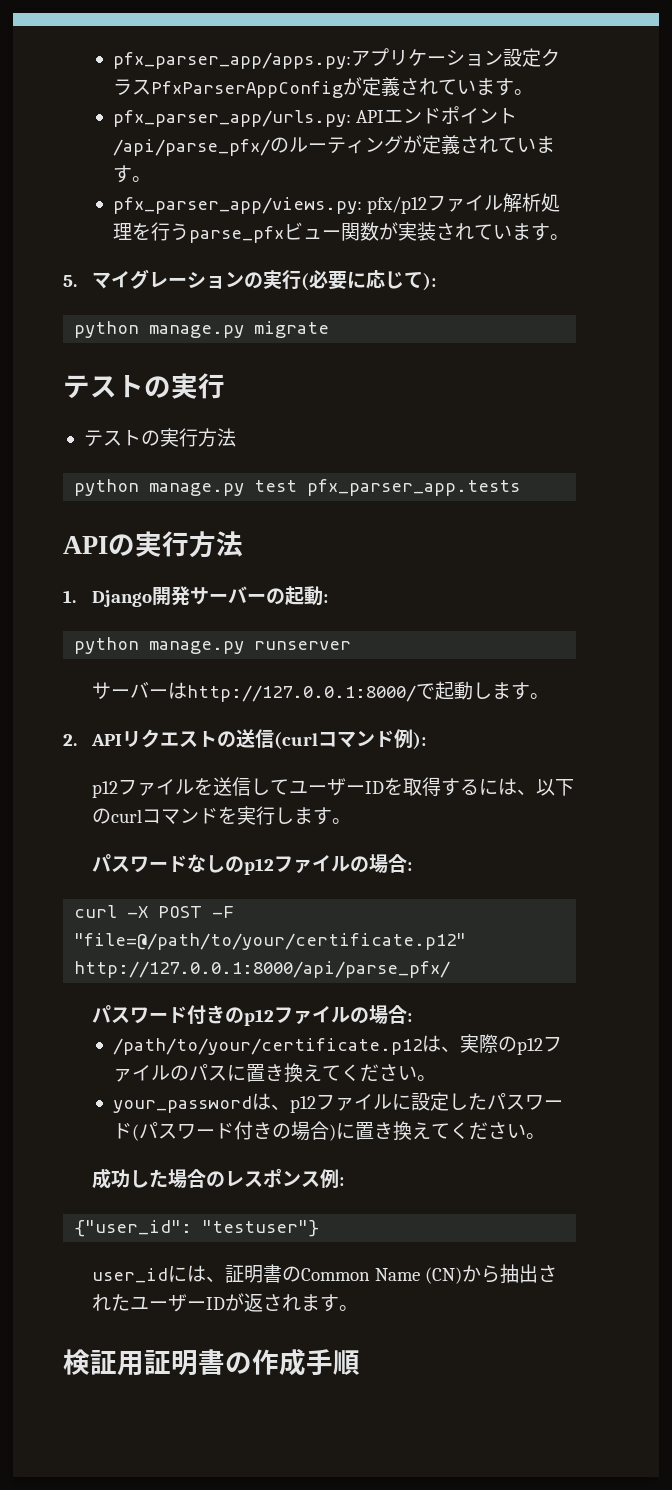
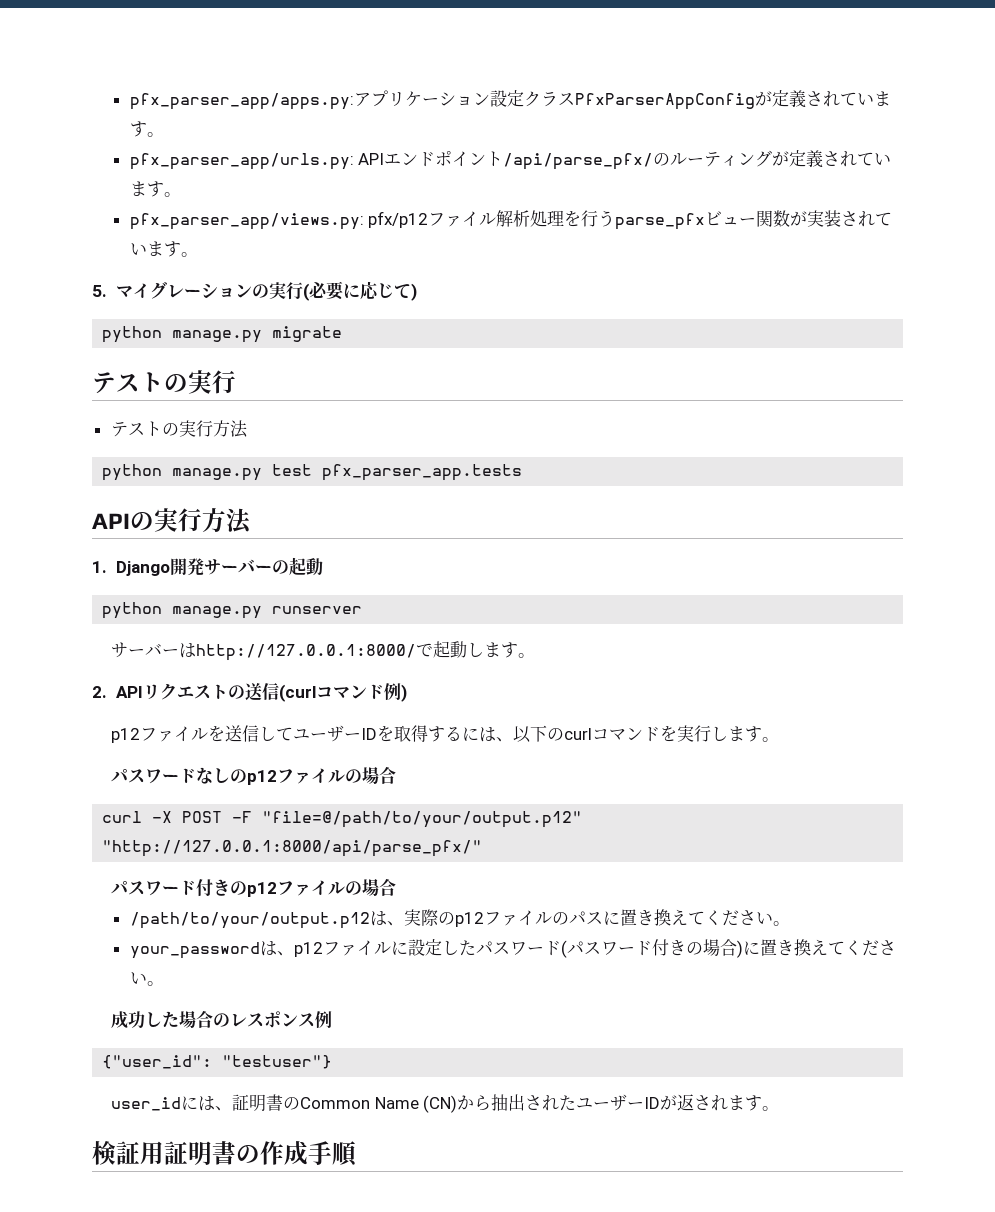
- 5.マイグレーションの実行(必要に応じて):
+ 5.マイグレーションの実行(必要に応じて)
- 1. Django開発サーバーの起動:
+ 1. Django開発サーバーの起動
- 2. APIリクエストの送信(curlコマンド例):
+ 2. APIリクエストの送信(curlコマンド例)
- パスワードなしのp12ファイルの場合:
+ パスワードなしのp12ファイルの場合
- curl -X POST -F "file=@/path/to/your/certificate.p12" http://127.0.0.1:8000/api/parse_pfx/
+ curl -X POST -F "file=@/path/to/your/output.p12" "http://127.0.0.1:8000/api/parse_pfx/"
- パスワード付きのp12ファイルの場合:
- /path/to/your/certificate.p12は、実際のp12ファイルのパスに置き換えてください。
+ パスワード付きのp12ファイルの場合
+ /path/to/your/output.p12は、実際のp12ファイルのパスに置き換えてください。
- 成功した場合のレスポンス例:
+ 成功した場合のレスポンス例

